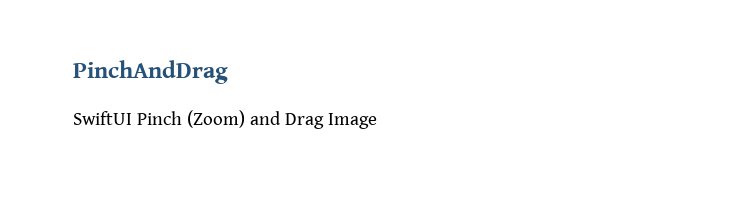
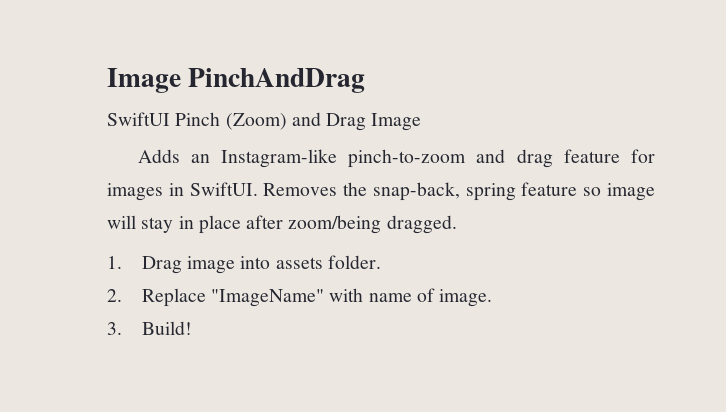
- PinchAndDrag
+ Image PinchAndDrag
+ Adds an Instagram-like pinch-to-zoom and drag feature for images in SwiftUI. Removes the snap-back, spring feature so image will stay in place after zoom/being dragged.
+ 1. Drag image into assets folder.
+ 2. Replace "ImageName" with name of image.
+ 3. Build!

